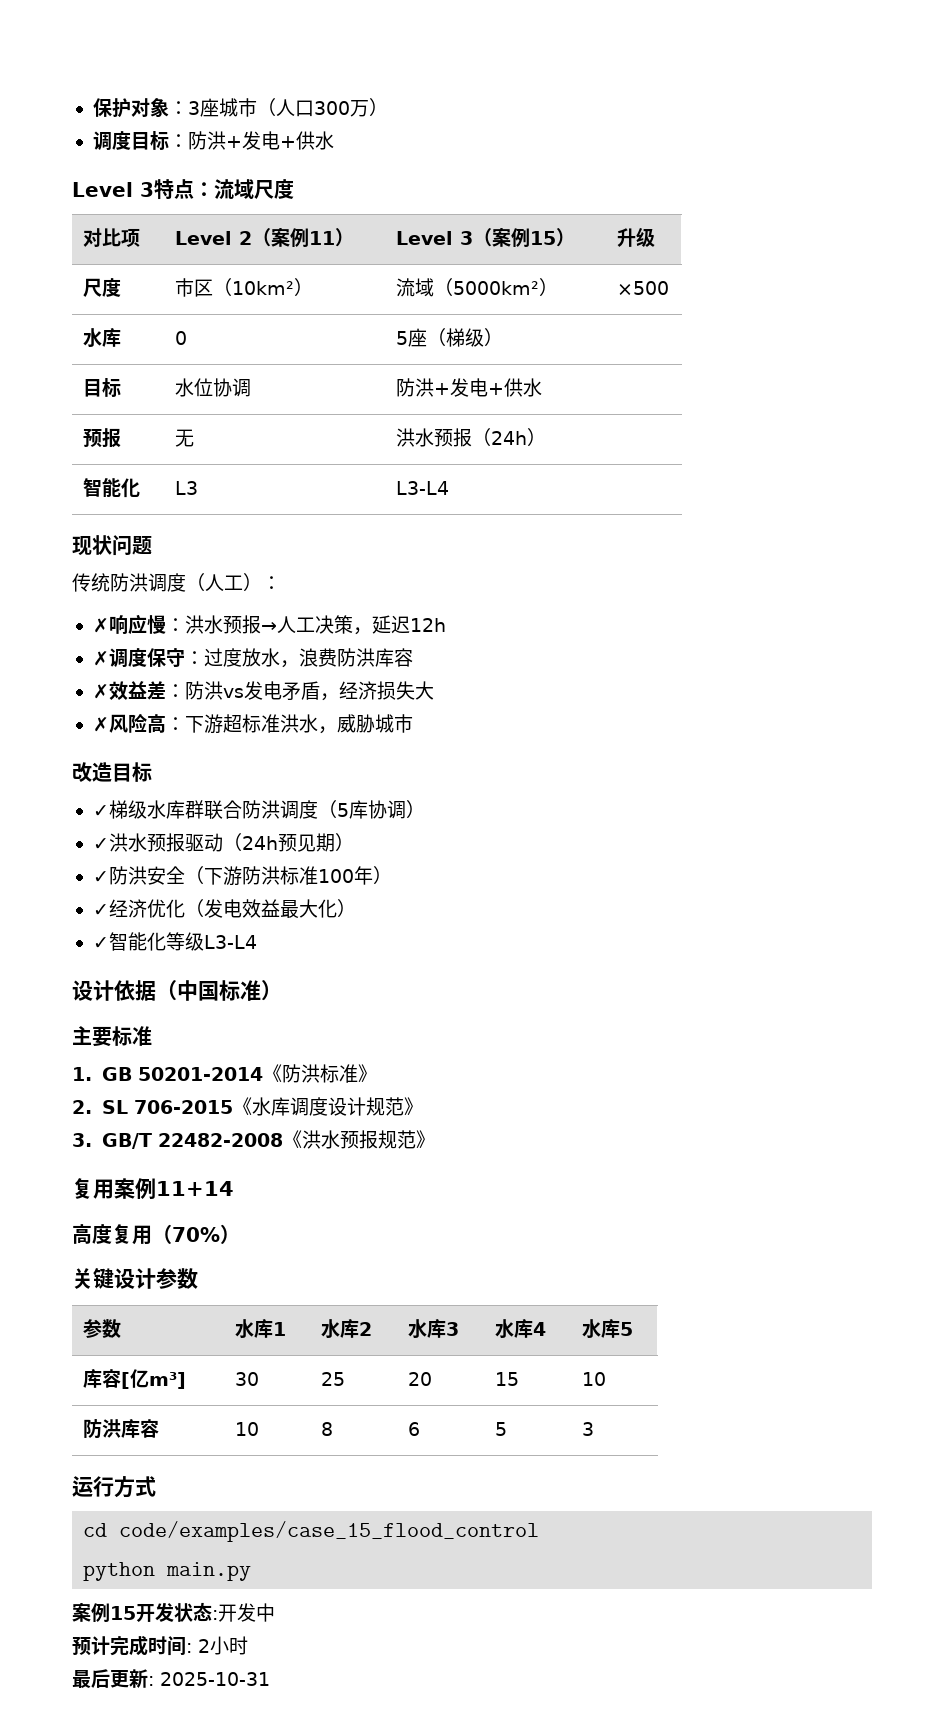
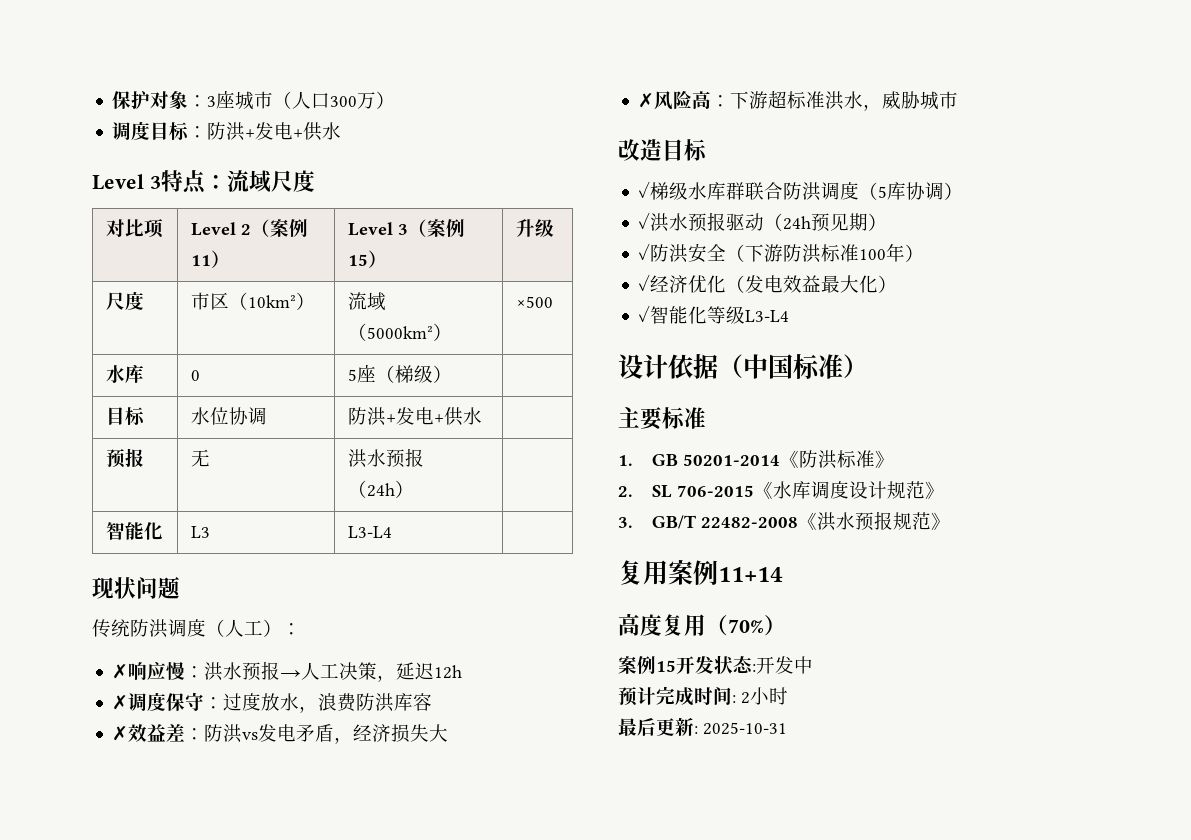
- 关键设计参数
- 参数 | 水库1 | 水库2 | 水库3 | 水库4 | 水库5
- 库容[亿m³] | 30 | 25 | 20 | 15 | 10
- 防洪库容 | 10 | 8 | 6 | 5 | 3
- 运行方式
- cd code/examples/case_15_flood_control
- python main.py

